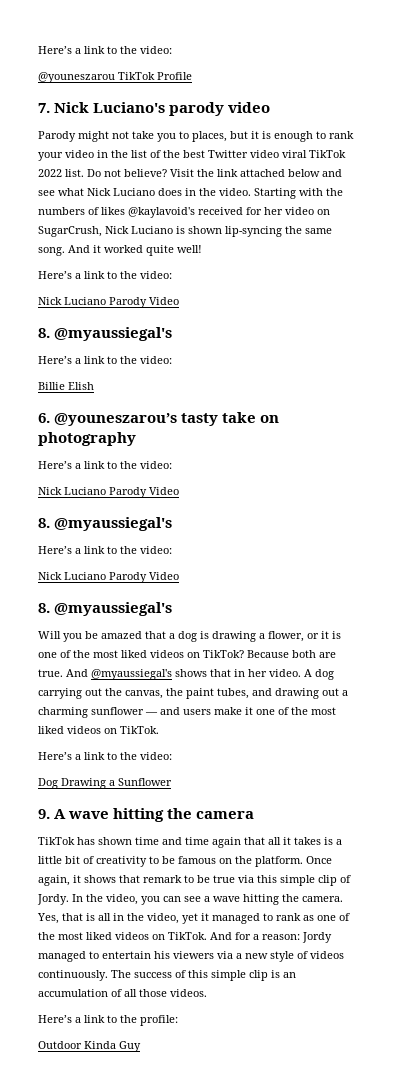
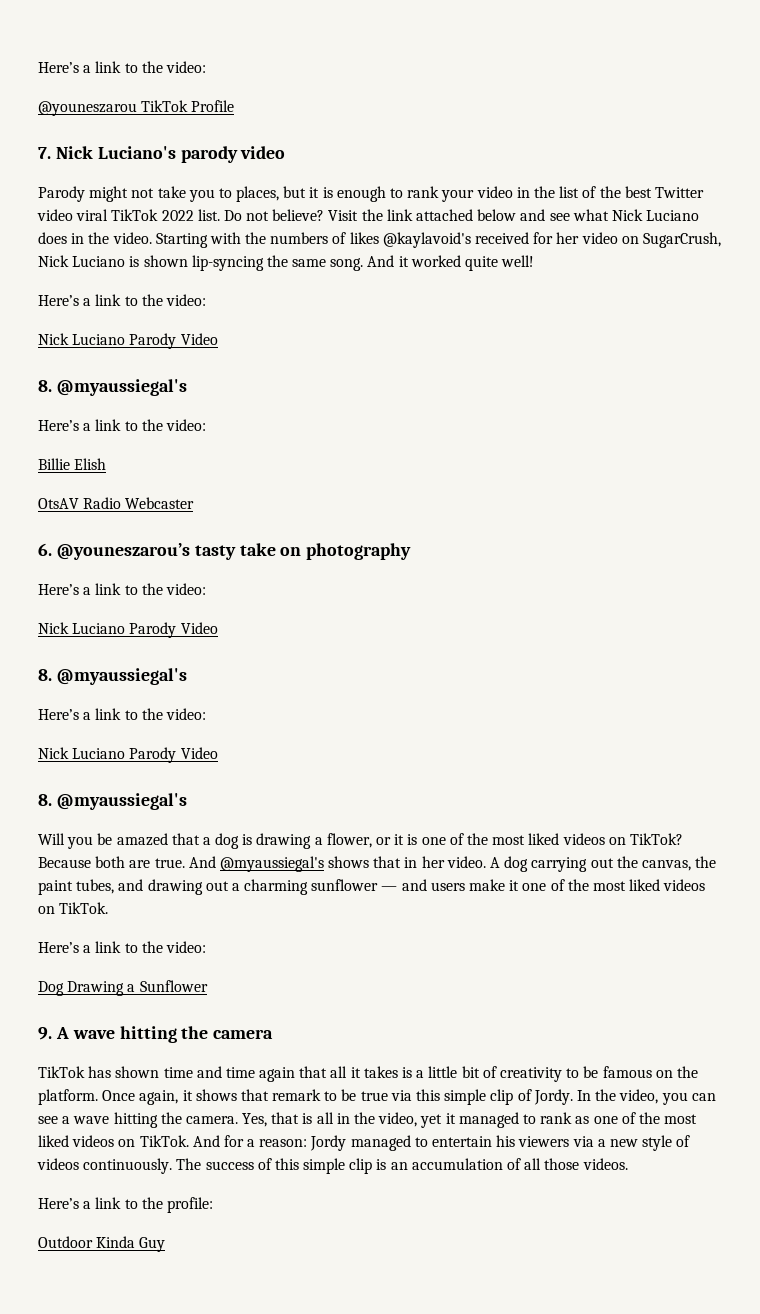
+ OtsAV Radio Webcaster

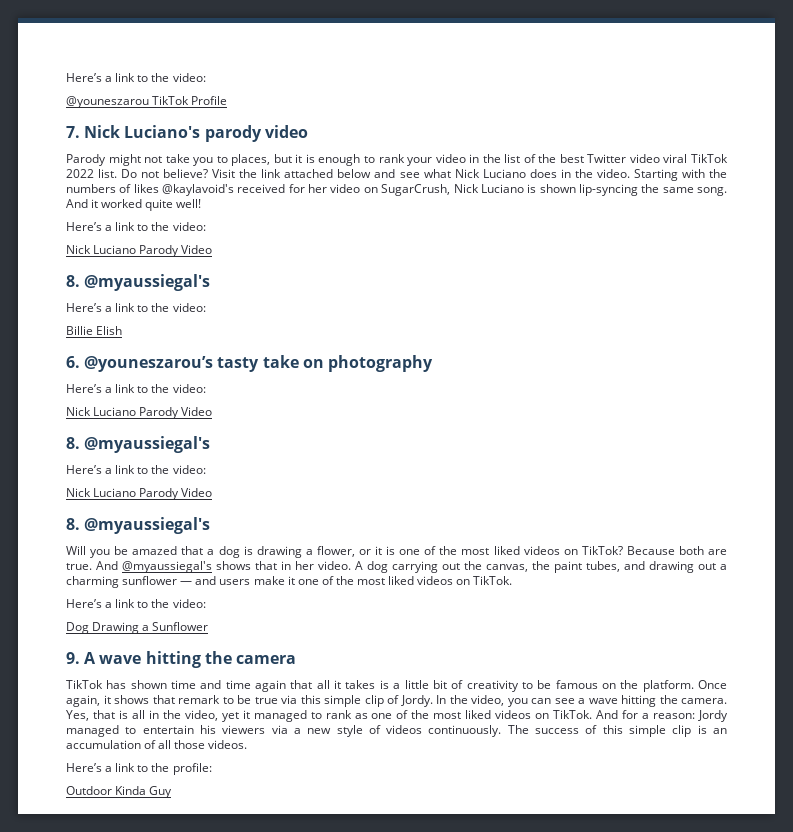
- OtsAV Radio Webcaster

